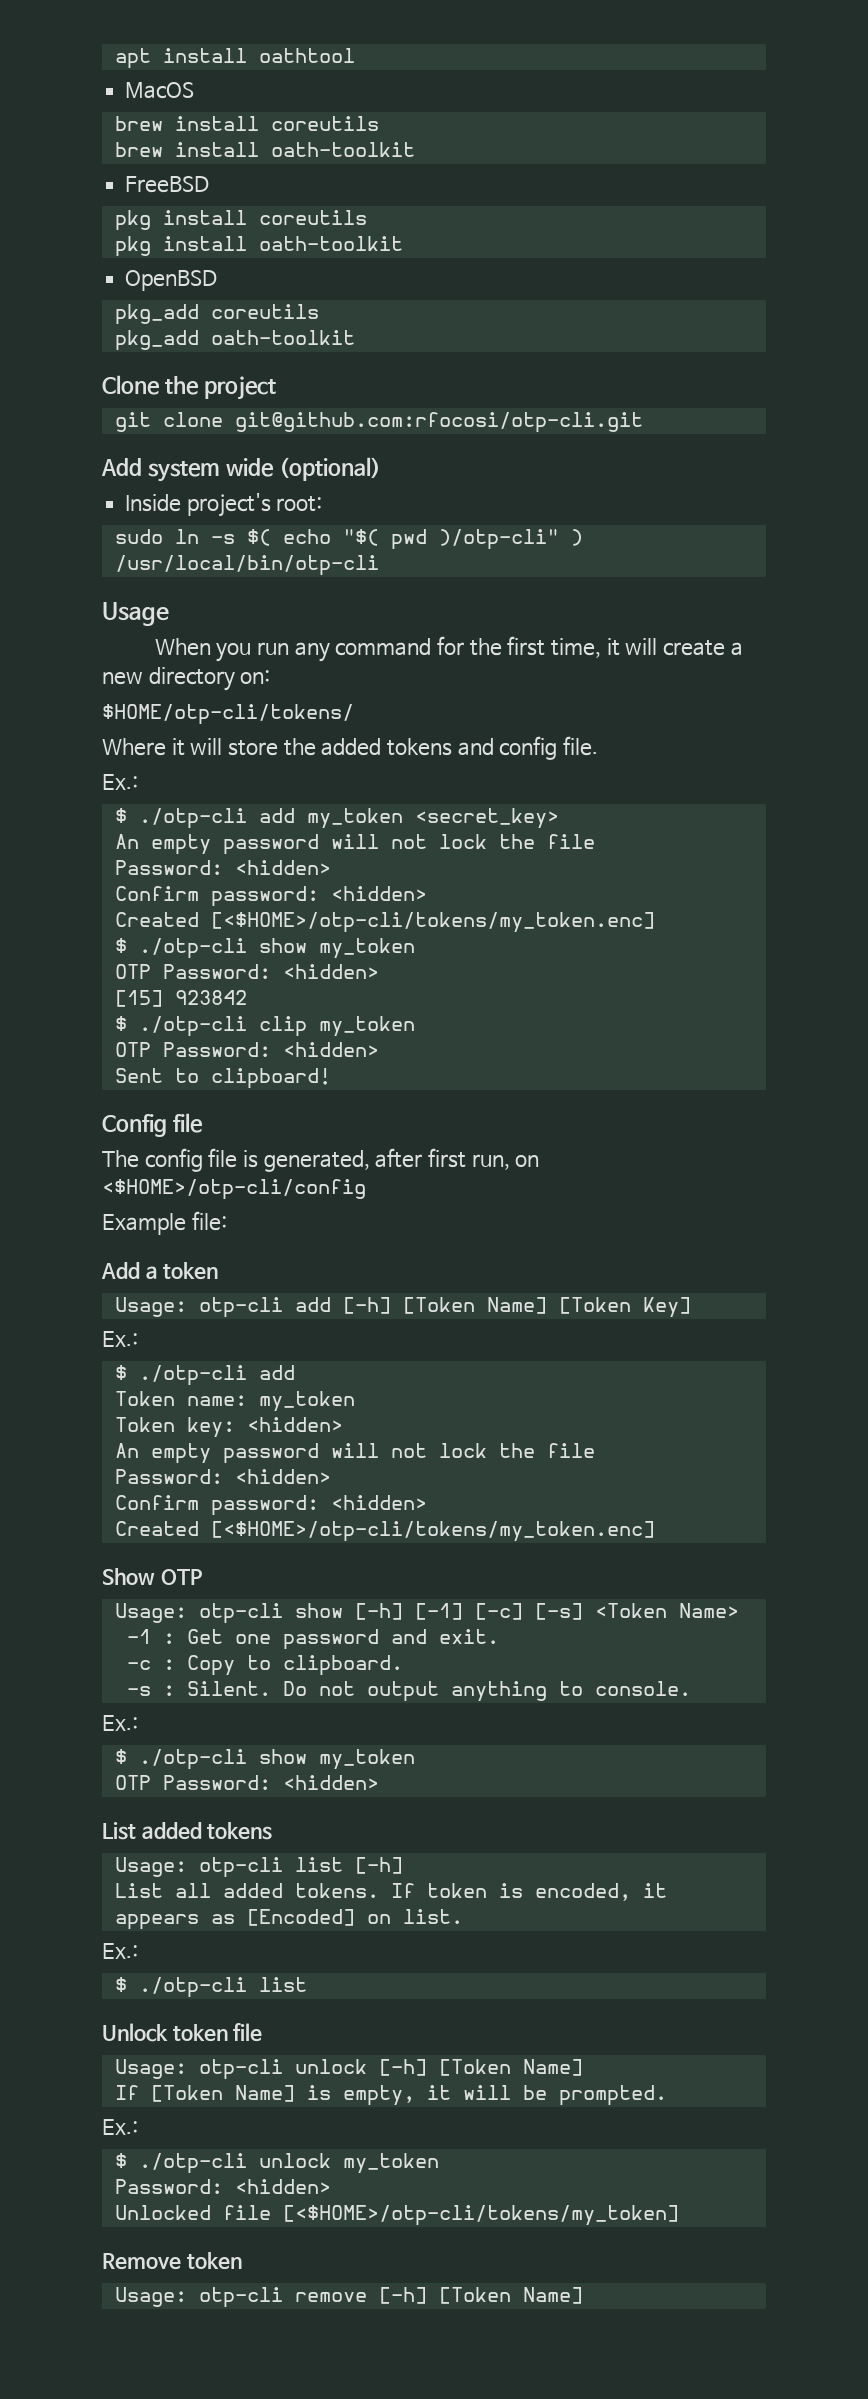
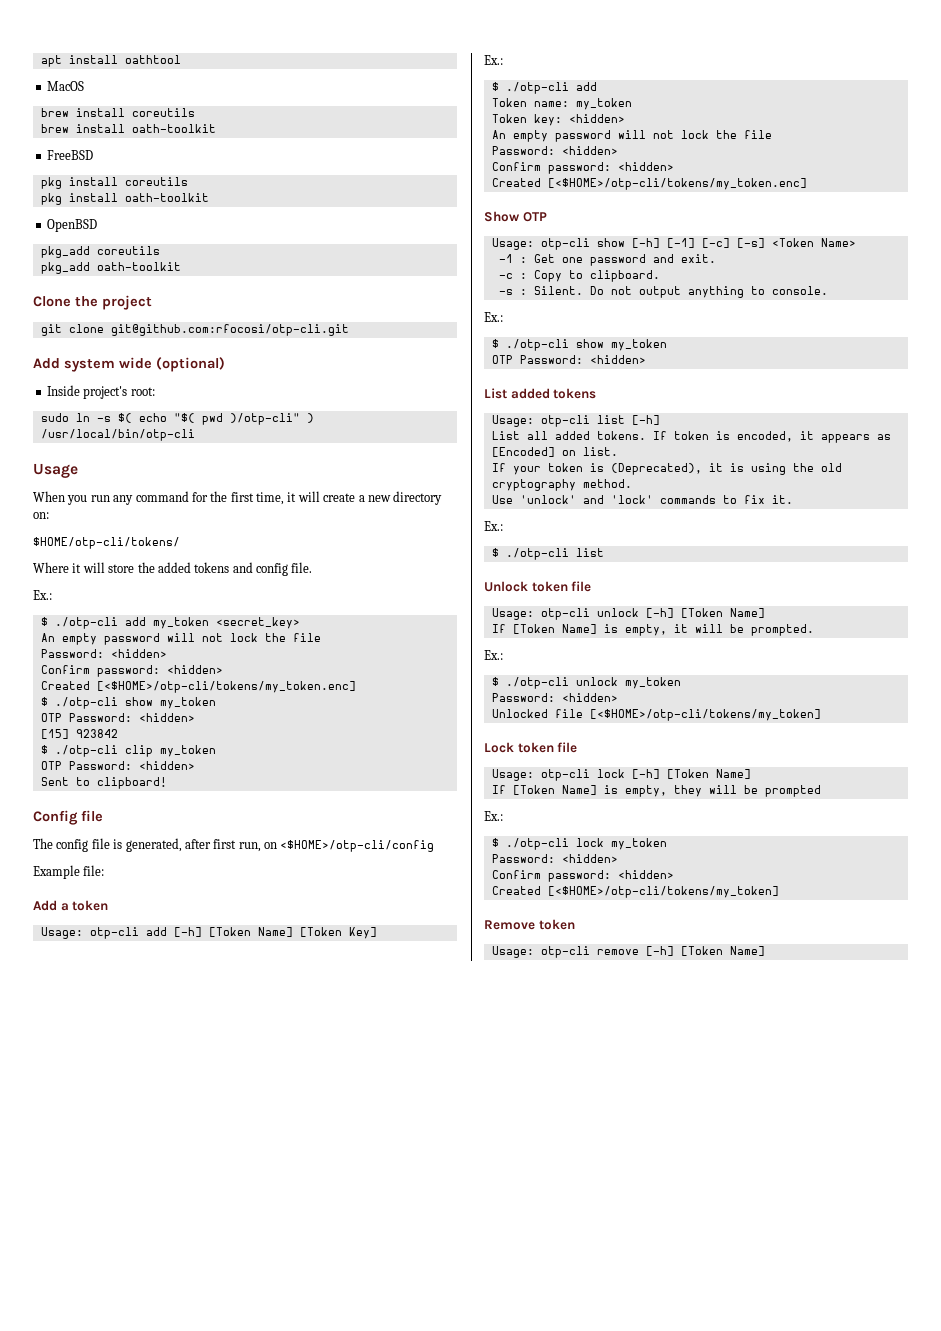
+ If your token is (Deprecated), it is using the old cryptography method.
+ Use 'unlock' and 'lock' commands to fix it.
+ Lock token file
+ Usage: otp-cli lock [-h] [Token Name]
+ If [Token Name] is empty, they will be prompted
+ Ex.:
+ $ ./otp-cli lock my_token
+ Password: <hidden>
+ Confirm password: <hidden>
+ Created [<$HOME>/otp-cli/tokens/my_token]

